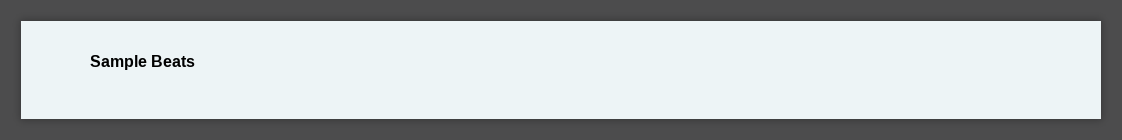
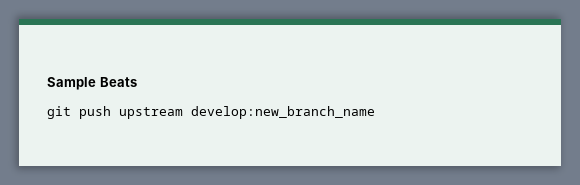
+ git push upstream develop:new_branch_name

